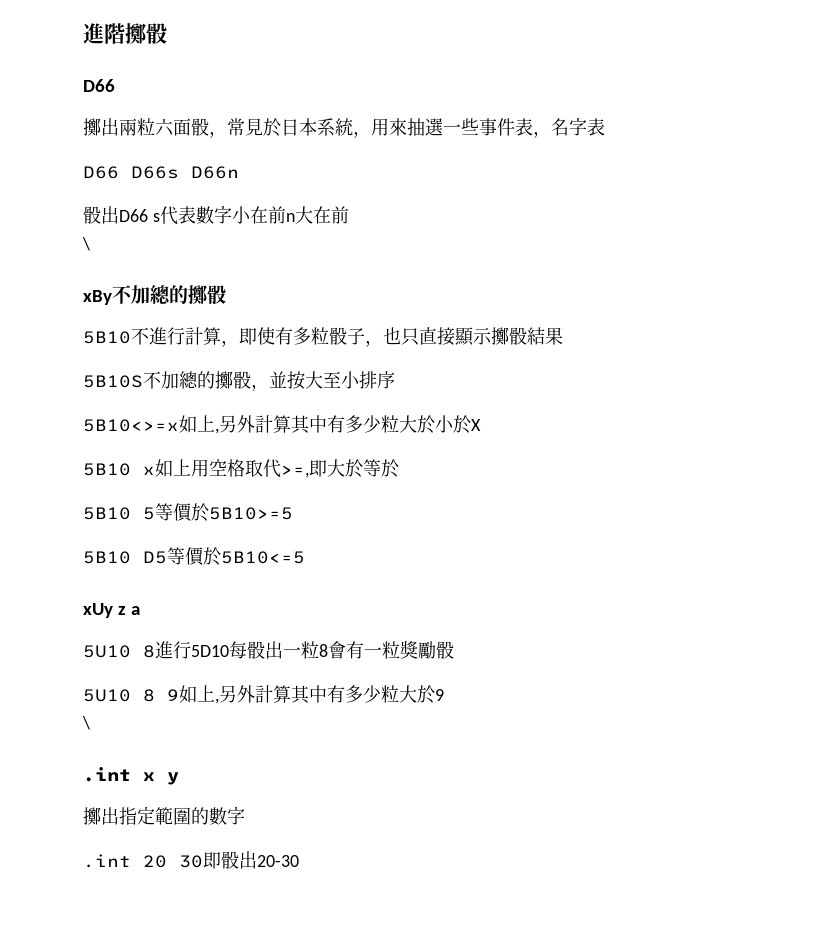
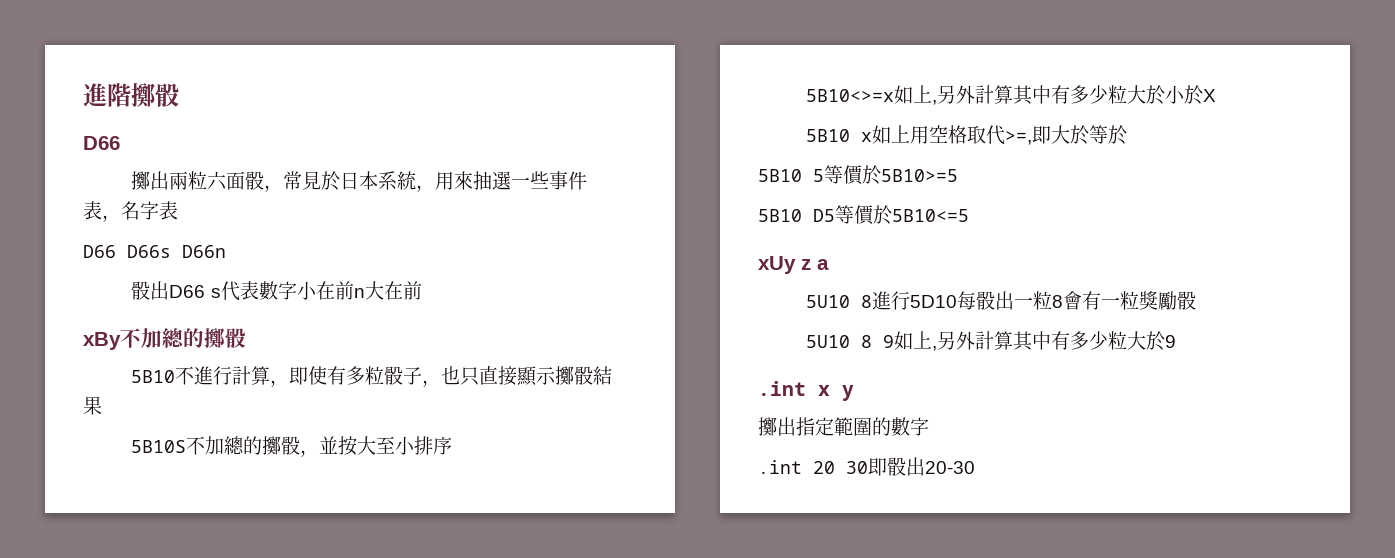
  骰出D66 s代表數字小在前n大在前
- \
  5U10 8 9如上,另外計算其中有多少粒大於9
- \

